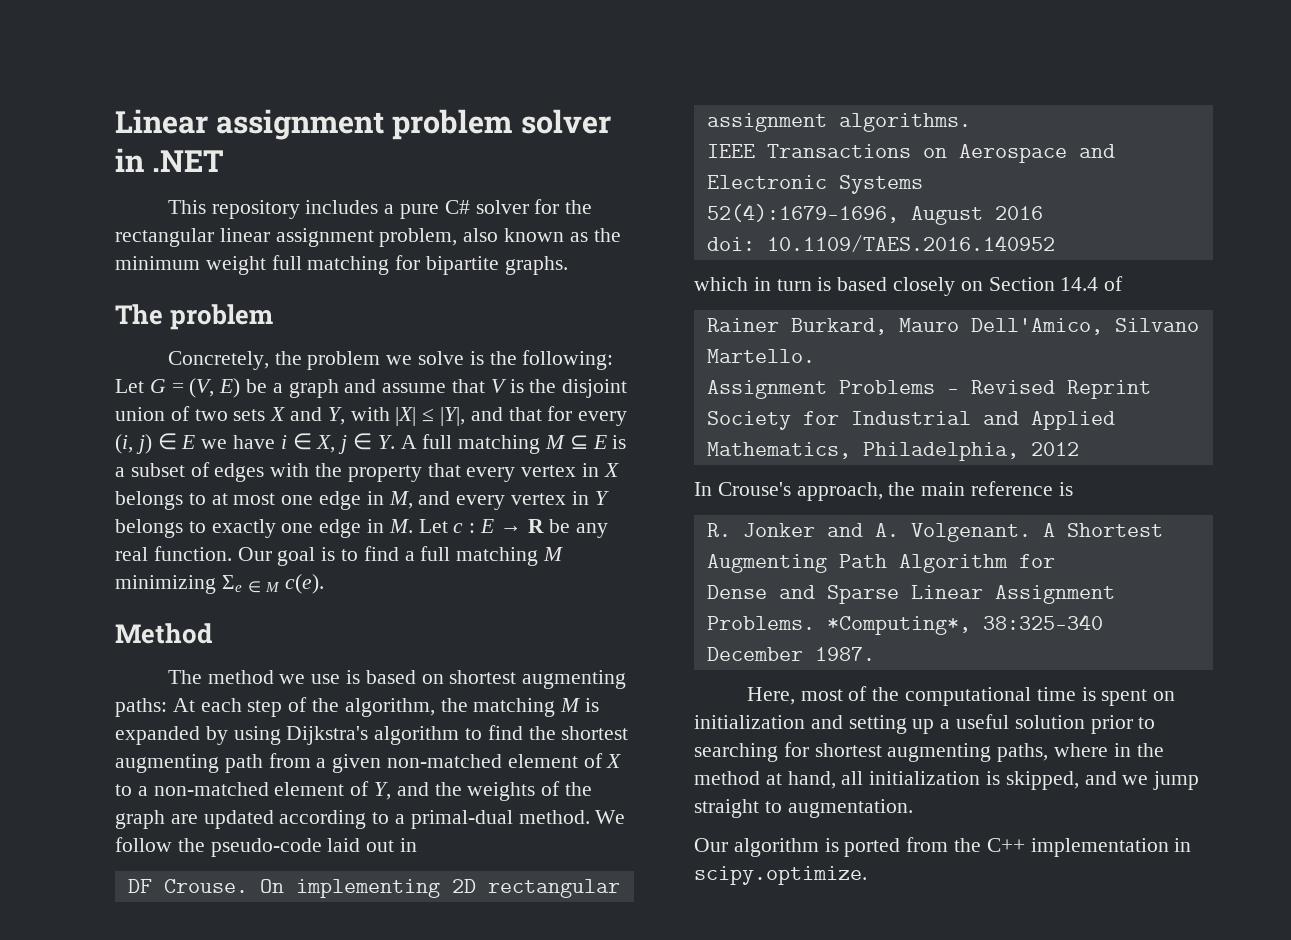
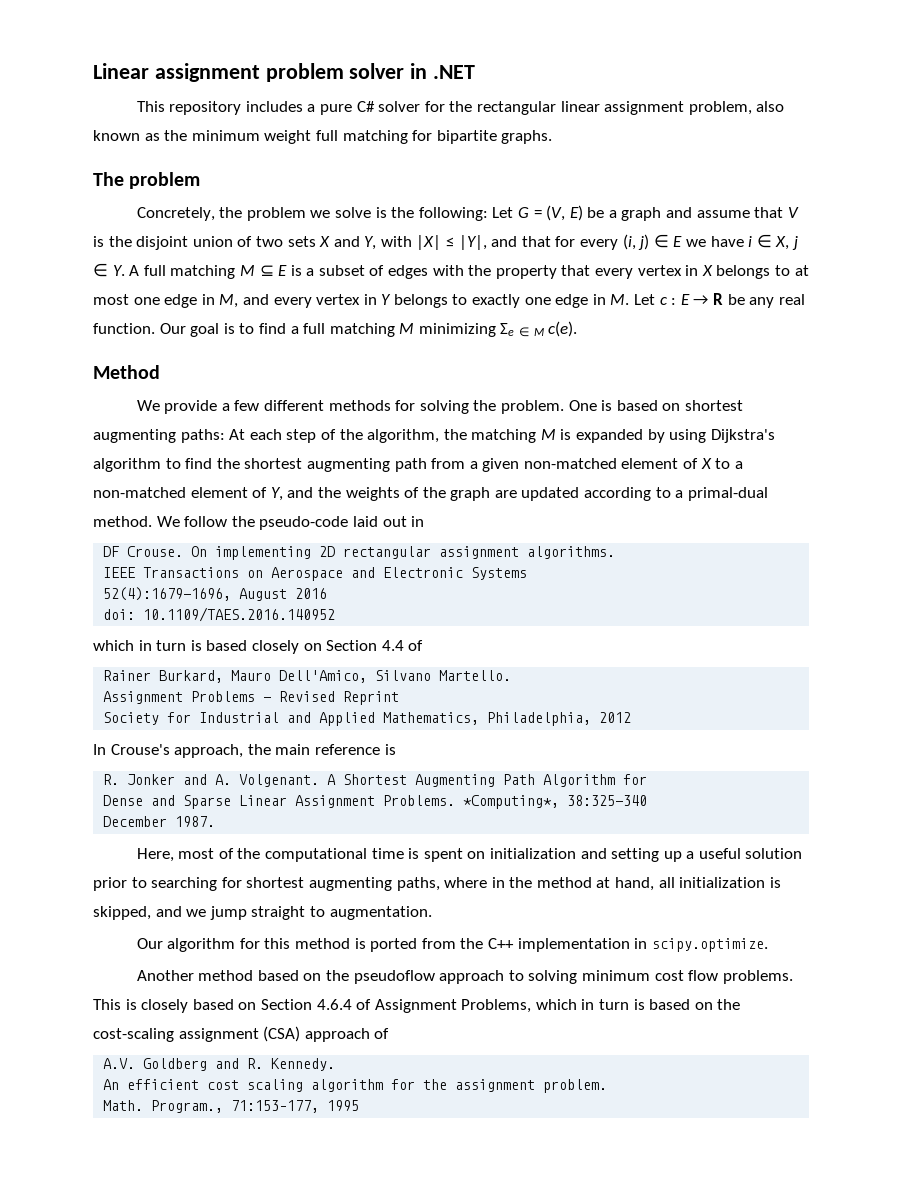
- The method we use is based on shortest augmenting paths: At each step of the algorithm, the matching M is expanded by using Dijkstra's algorithm to find the shortest augmenting path from a given non-matched element of X to a non-matched element of Y, and the weights of the graph are updated according to a primal-dual method.
+ We provide a few different methods for solving the problem. One is based on shortest augmenting paths: At each step of the algorithm, the matching M is expanded by using Dijkstra's algorithm to find the shortest augmenting path from a given non-matched element of X to a non-matched element of Y, and the weights of the graph are updated according to a primal-dual method.
- which in turn is based closely on Section 14.4 of
+ which in turn is based closely on Section 4.4 of
- Our algorithm is ported from the C++ implementation in scipy.optimize.
+ Our algorithm for this method is ported from the C++ implementation in scipy.optimize.
+ Another method based on the pseudoflow approach to solving minimum cost flow problems. This is closely based on Section 4.6.4 of Assignment Problems, which in turn is based on the cost-scaling assignment (CSA) approach of
+ A.V. Goldberg and R. Kennedy.
+ An efficient cost scaling algorithm for the assignment problem.
+ Math. Program., 71:153–177, 1995

